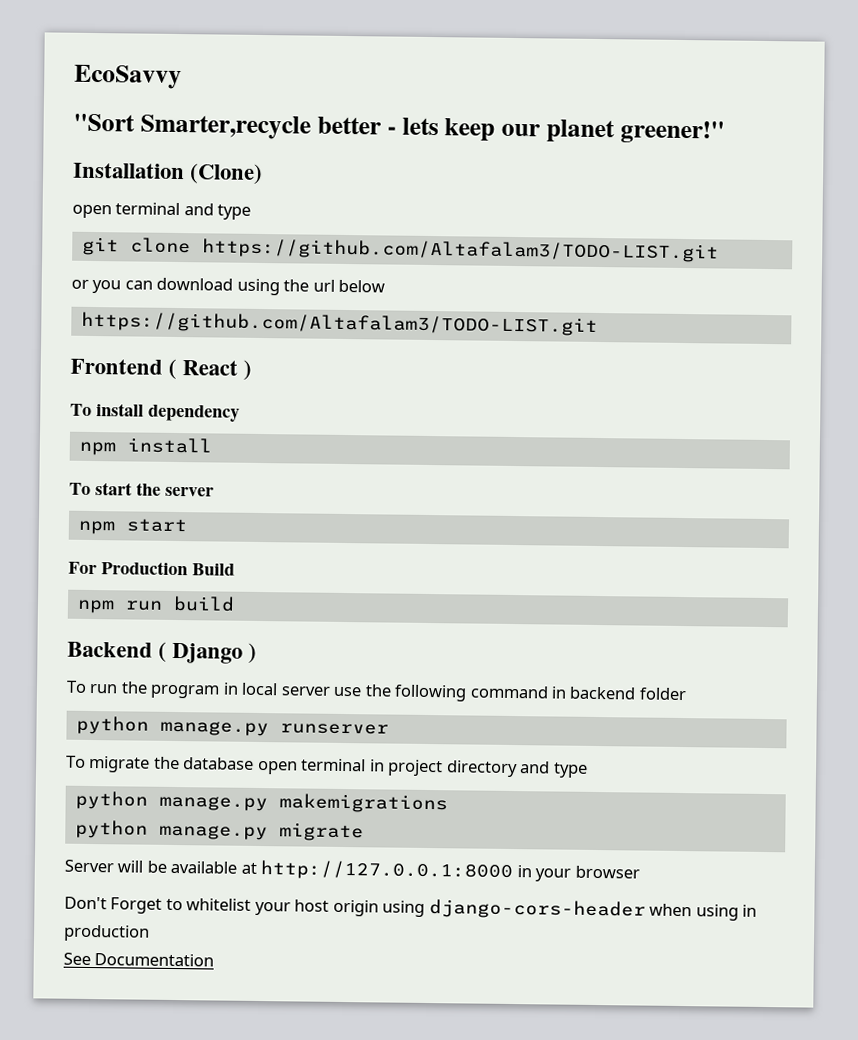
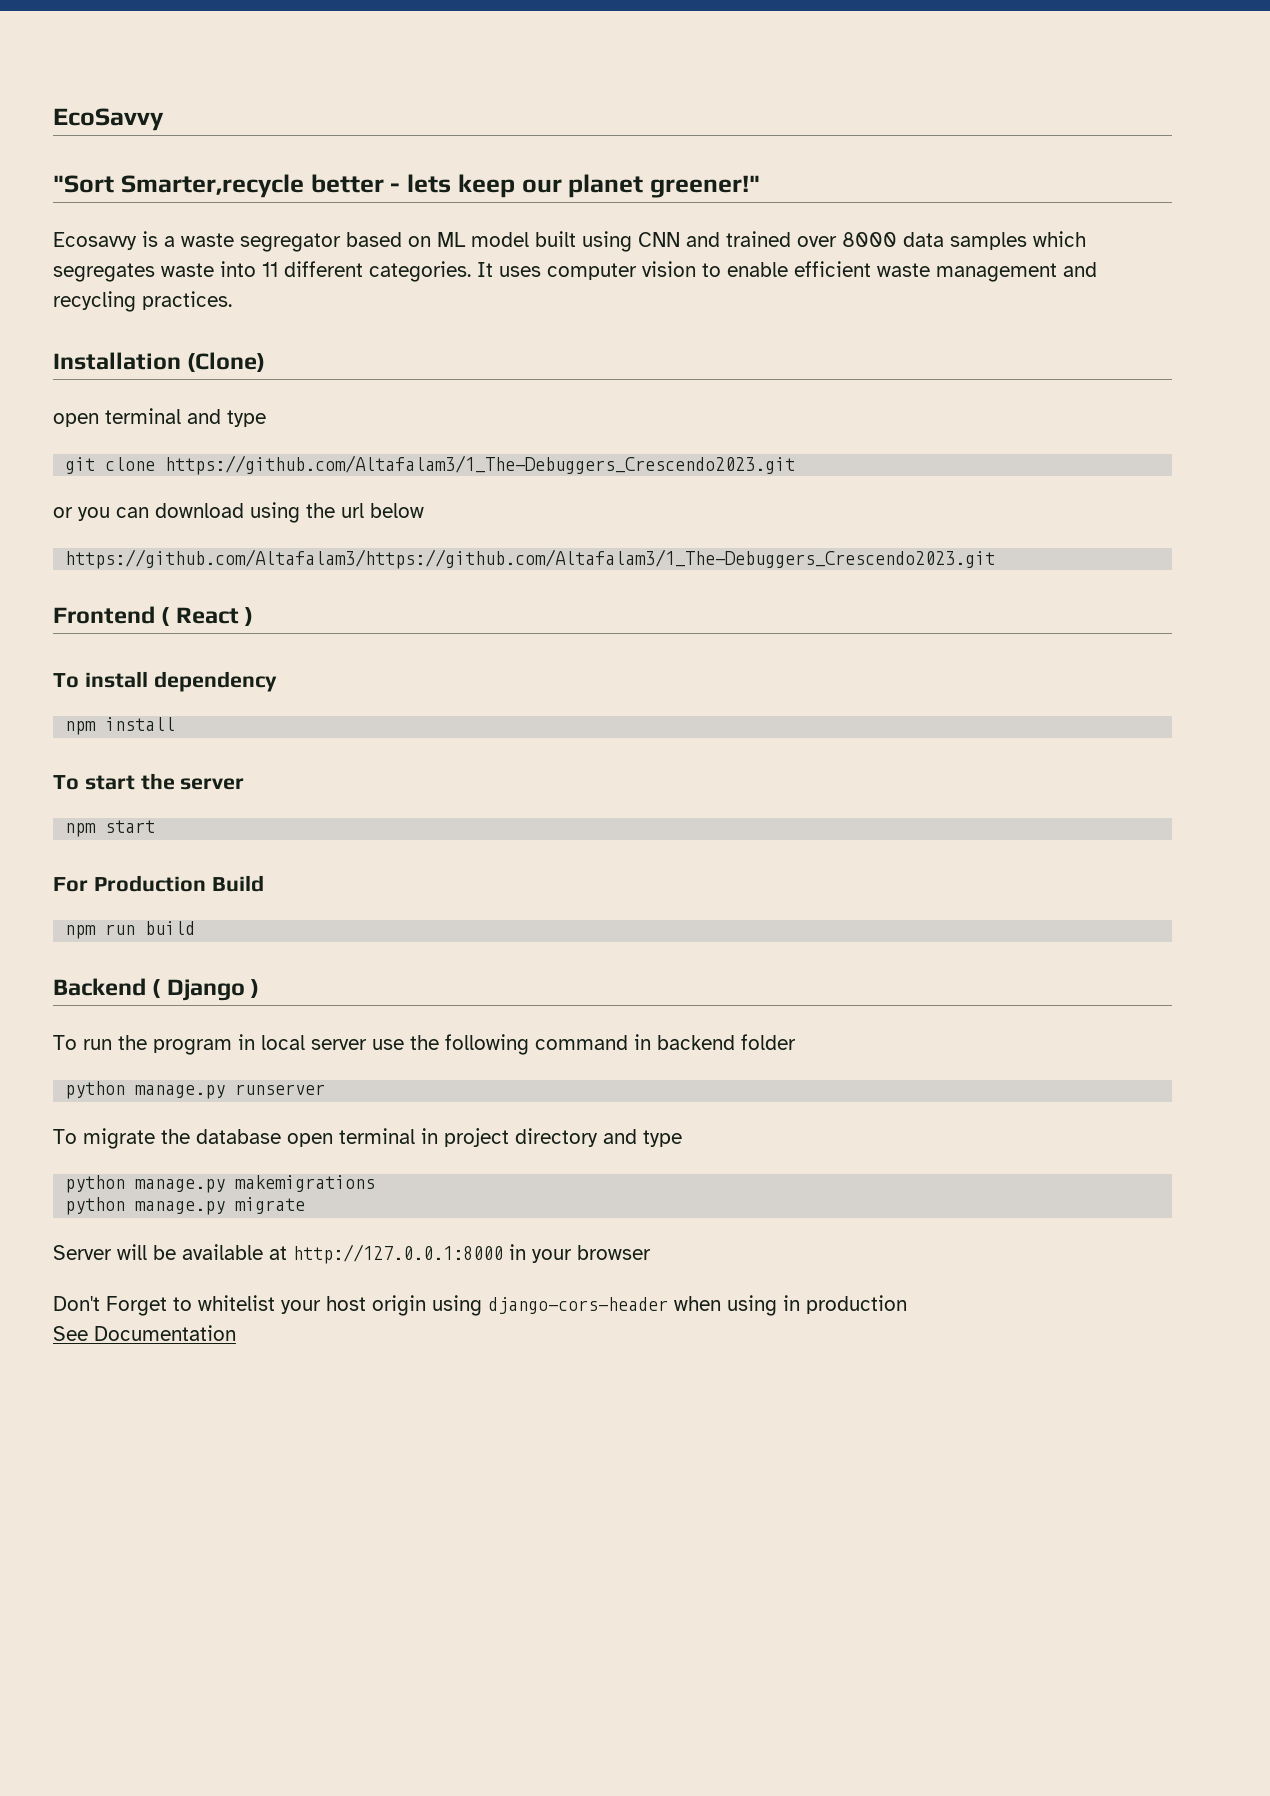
+ Ecosavvy is a waste segregator based on ML model built using CNN and trained over 8000 data samples which segregates waste into 11 different categories. It uses computer vision to enable efficient waste management and recycling practices.
- git clone https://github.com/Altafalam3/TODO-LIST.git
+ git clone https://github.com/Altafalam3/1_The-Debuggers_Crescendo2023.git
  or you can download using the url below
- https://github.com/Altafalam3/TODO-LIST.git
+ https://github.com/Altafalam3/https://github.com/Altafalam3/1_The-Debuggers_Crescendo2023.git

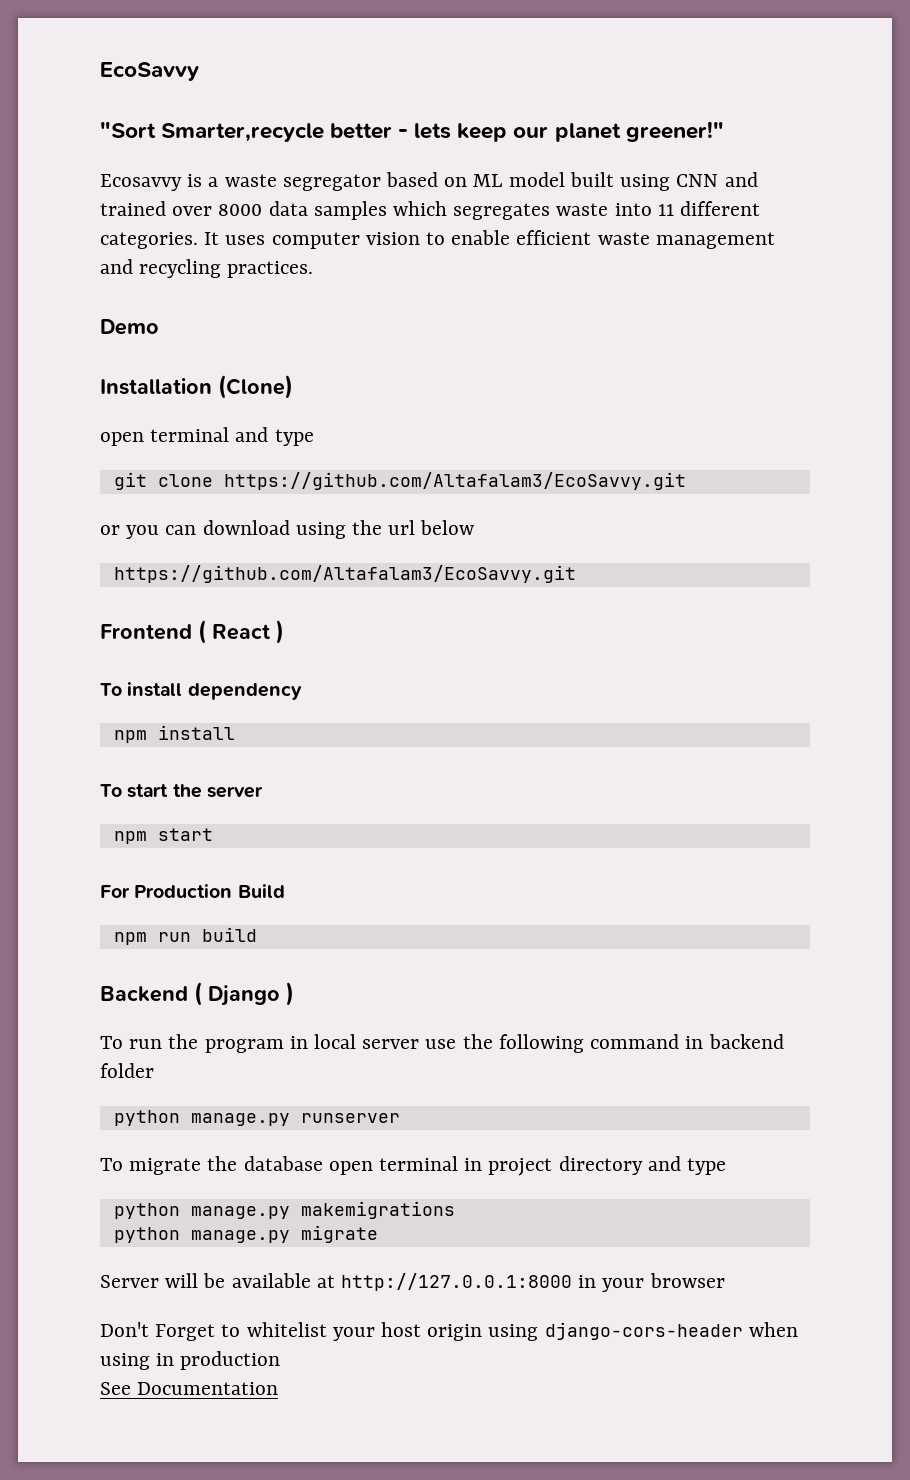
+ Demo
- git clone https://github.com/Altafalam3/1_The-Debuggers_Crescendo2023.git
+ git clone https://github.com/Altafalam3/EcoSavvy.git
  or you can download using the url below
- https://github.com/Altafalam3/https://github.com/Altafalam3/1_The-Debuggers_Crescendo2023.git
+ https://github.com/Altafalam3/EcoSavvy.git

